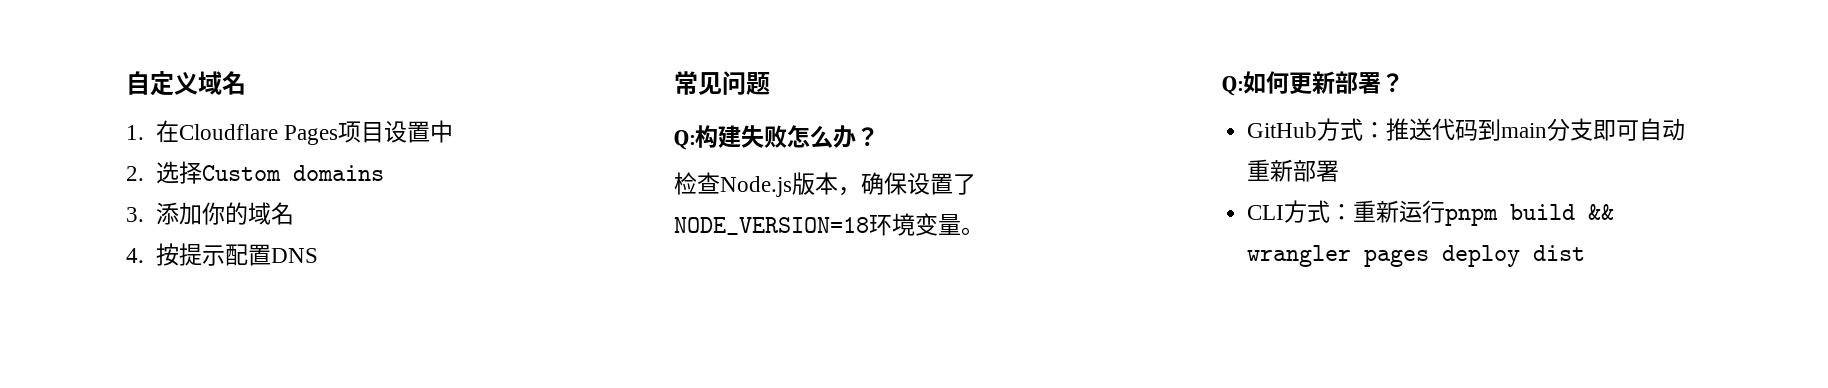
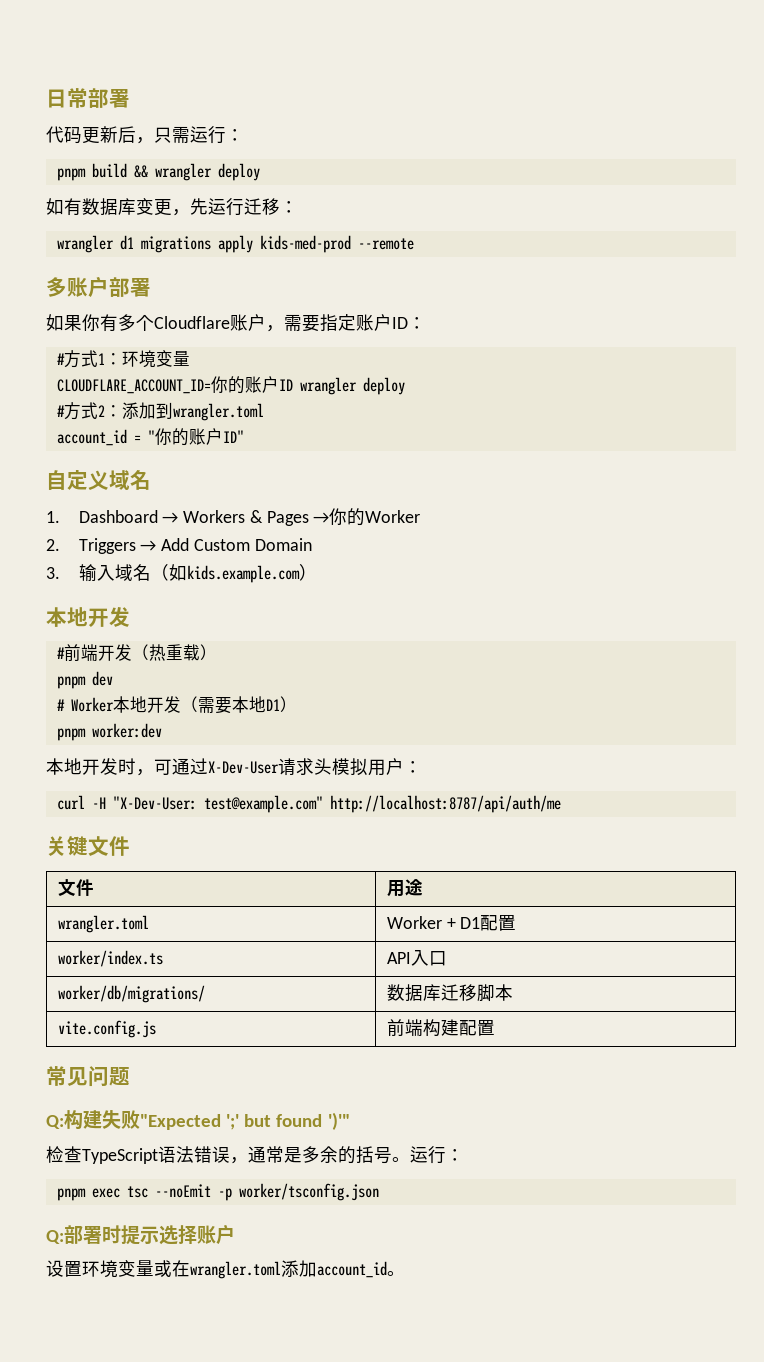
+ 日常部署
+ 代码更新后，只需运行：
+ pnpm build && wrangler deploy
+ 如有数据库变更，先运行迁移：
+ wrangler d1 migrations apply kids-med-prod --remote
+ 多账户部署
+ 如果你有多个Cloudflare账户，需要指定账户ID：
+ #方式1：环境变量
+ CLOUDFLARE_ACCOUNT_ID=你的账户ID wrangler deploy
+ #方式2：添加到wrangler.toml
+ account_id = "你的账户ID"
  自定义域名
- 1.在Cloudflare Pages项目设置中
- 2.选择Custom domains
+ 1. Dashboard → Workers & Pages →你的Worker
+ 2. Triggers → Add Custom Domain
- 3.添加你的域名
- 4.按提示配置DNS
+ 3.输入域名（如kids.example.com）
+ 本地开发
+ #前端开发（热重载）
+ pnpm dev
+ # Worker本地开发（需要本地D1）
+ pnpm worker:dev
+ 本地开发时，可通过X-Dev-User请求头模拟用户：
+ curl -H "X-Dev-User: test@example.com" http://localhost:8787/api/auth/me
+ 关键文件
+ 文件 | 用途
+ wrangler.toml | Worker + D1配置
+ worker/index.ts | API入口
+ worker/db/migrations/ | 数据库迁移脚本
+ vite.config.js | 前端构建配置
- Q:构建失败怎么办？
- 检查Node.js版本，确保设置了NODE_VERSION=18环境变量。
- Q:如何更新部署？
- GitHub方式：推送代码到main分支即可自动重新部署
- CLI方式：重新运行pnpm build && wrangler pages deploy dist
+ Q:构建失败"Expected ';' but found ')'"
+ 检查TypeScript语法错误，通常是多余的括号。运行：
+ pnpm exec tsc --noEmit -p worker/tsconfig.json
+ Q:部署时提示选择账户
+ 设置环境变量或在wrangler.toml添加account_id。

